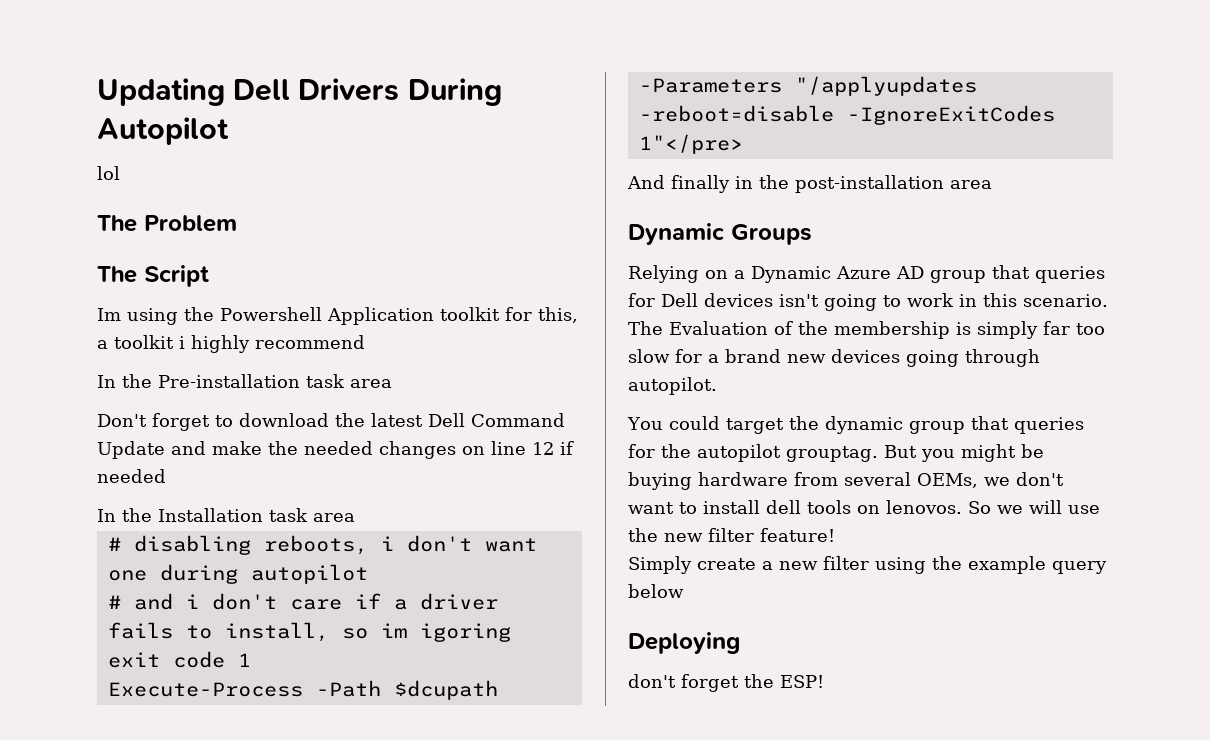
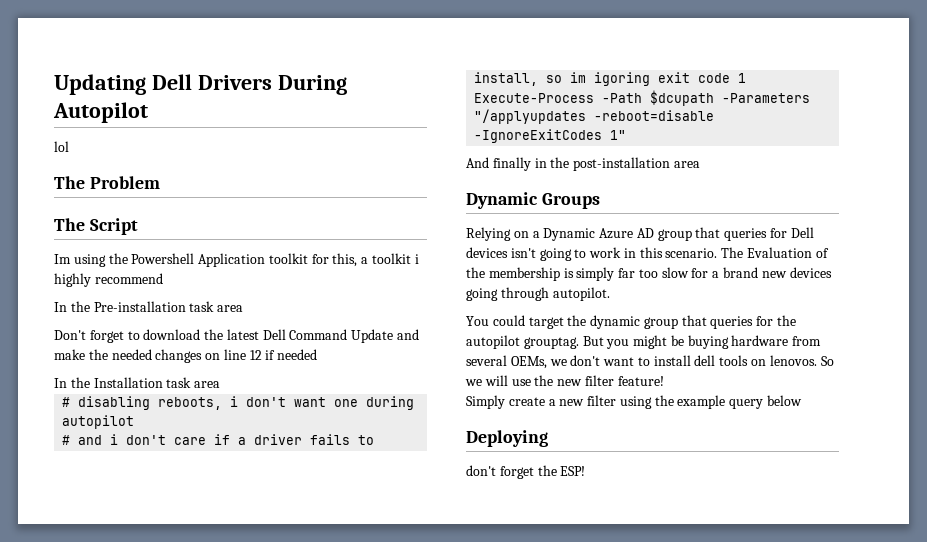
- Execute-Process -Path $dcupath -Parameters "/applyupdates -reboot=disable -IgnoreExitCodes 1"</pre>
+ Execute-Process -Path $dcupath -Parameters "/applyupdates -reboot=disable -IgnoreExitCodes 1"

